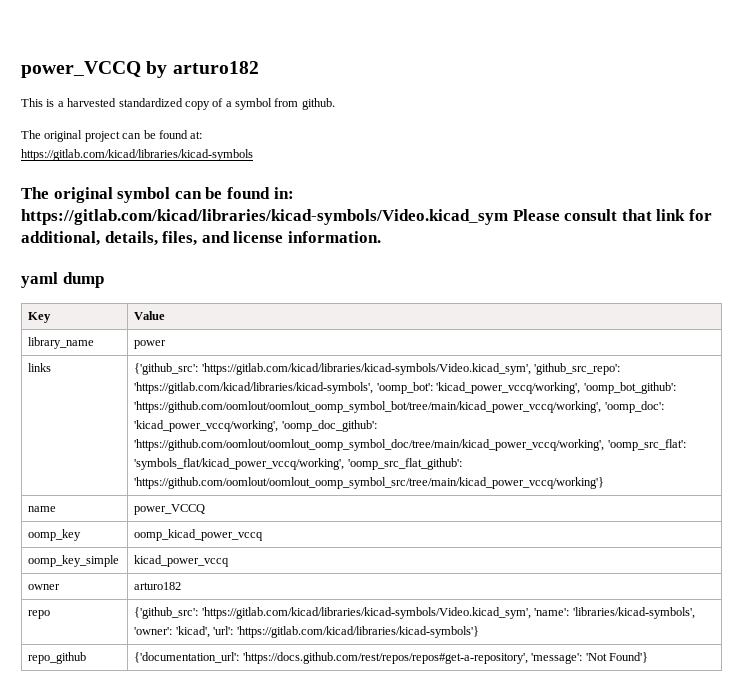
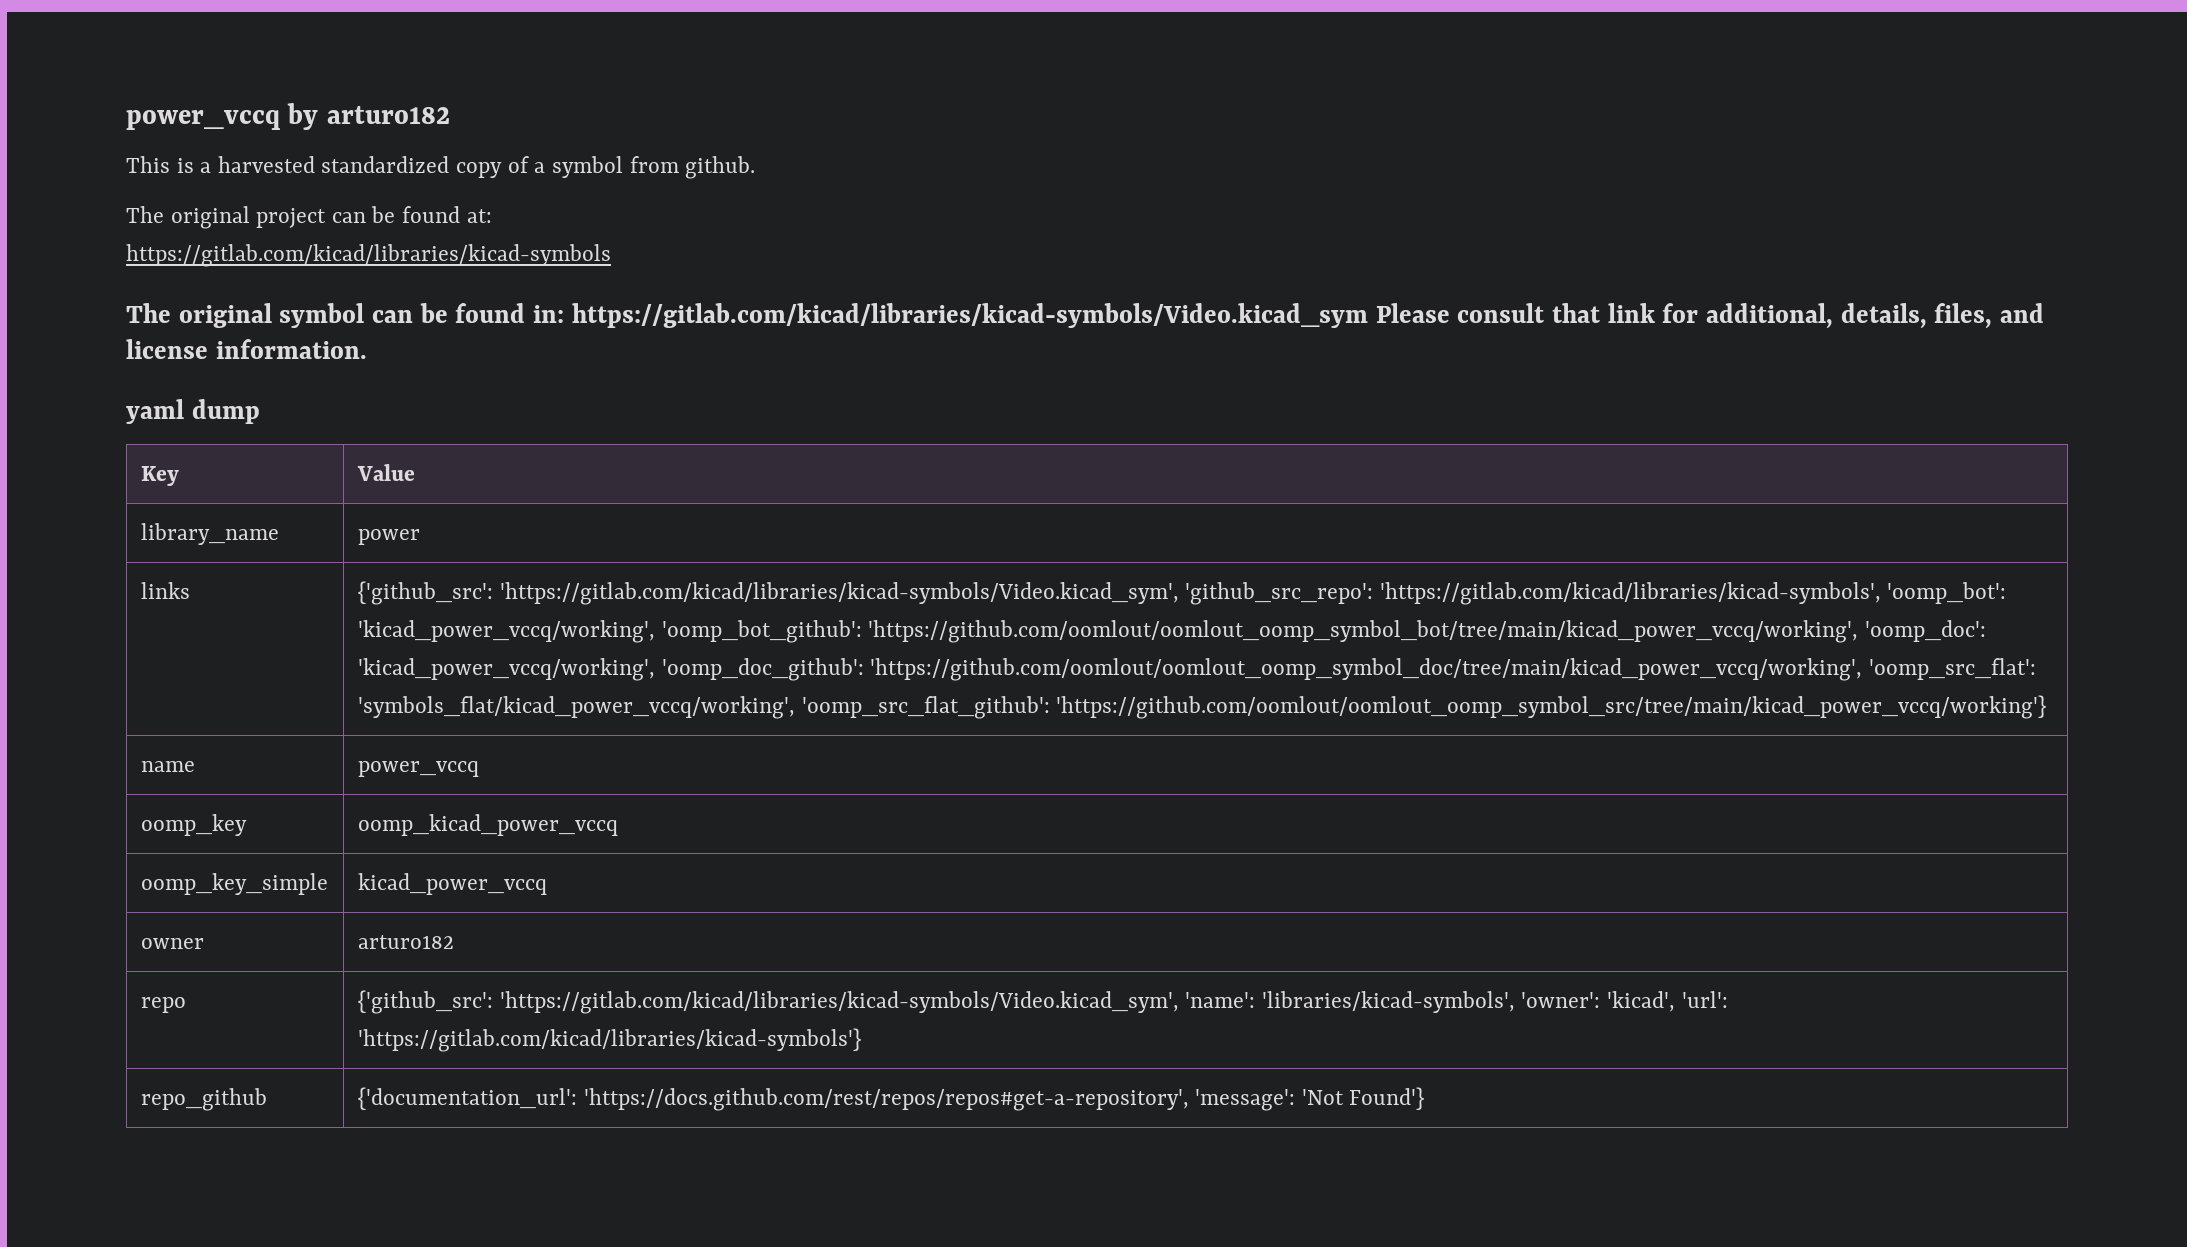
- power_VCCQ by arturo182
+ power_vccq by arturo182
- name | power_VCCQ
+ name | power_vccq

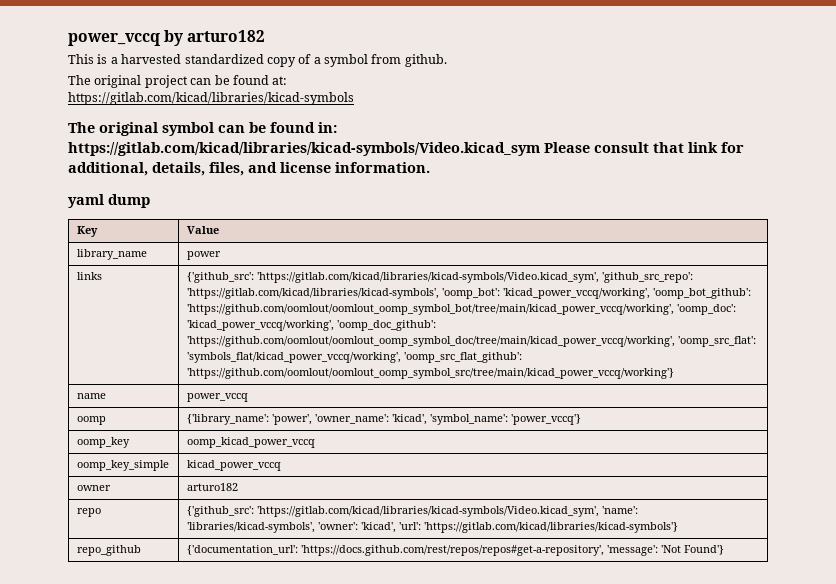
+ oomp | {'library_name': 'power', 'owner_name': 'kicad', 'symbol_name': 'power_vccq'}

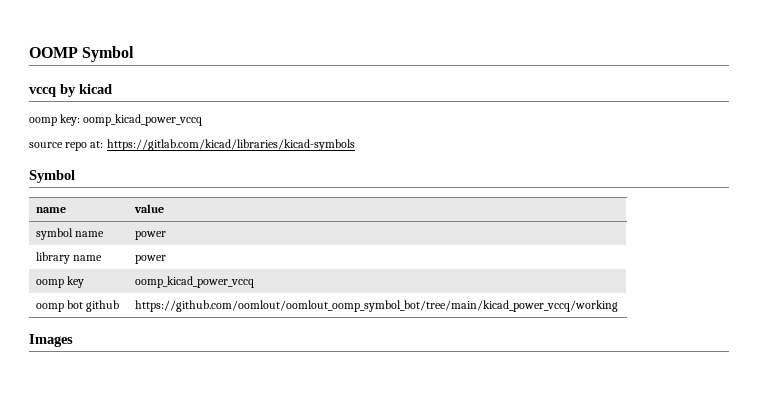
- power_vccq by arturo182
- This is a harvested standardized copy of a symbol from github.
- The original project can be found at:
- https://gitlab.com/kicad/libraries/kicad-symbols
- The original symbol can be found in: https://gitlab.com/kicad/libraries/kicad-symbols/Video.kicad_sym Please consult that link for additional, details, files, and license information.
- yaml dump
- Key | Value
- library_name | power
- links | {'github_src': 'https://gitlab.com/kicad/libraries/kicad-symbols/Video.kicad_sym', 'github_src_repo': 'https://gitlab.com/kicad/libraries/kicad-symbols', 'oomp_bot': 'kicad_power_vccq/working', 'oomp_bot_github': 'https://github.com/oomlout/oomlout_oomp_symbol_bot/tree/main/kicad_power_vccq/working', 'oomp_doc': 'kicad_power_vccq/working', 'oomp_doc_github': 'https://github.com/oomlout/oomlout_oomp_symbol_doc/tree/main/kicad_power_vccq/working', 'oomp_src_flat': 'symbols_flat/kicad_power_vccq/working', 'oomp_src_flat_github': 'https://github.com/oomlout/oomlout_oomp_symbol_src/tree/main/kicad_power_vccq/working'}
- name | power_vccq
- oomp | {'library_name': 'power', 'owner_name': 'kicad', 'symbol_name': 'power_vccq'}
- oomp_key | oomp_kicad_power_vccq
- oomp_key_simple | kicad_power_vccq
- owner | arturo182
- repo | {'github_src': 'https://gitlab.com/kicad/libraries/kicad-symbols/Video.kicad_sym', 'name': 'libraries/kicad-symbols', 'owner': 'kicad', 'url': 'https://gitlab.com/kicad/libraries/kicad-symbols'}
- repo_github | {'documentation_url': 'https://docs.github.com/rest/repos/repos#get-a-repository', 'message': 'Not Found'}
+ OOMP Symbol
+ vccq by kicad
+ oomp key: oomp_kicad_power_vccq
+ source repo at: https://gitlab.com/kicad/libraries/kicad-symbols
+ Symbol
+ name | value
+ symbol name | power
+ library name | power
+ oomp key | oomp_kicad_power_vccq
+ oomp bot github | https://github.com/oomlout/oomlout_oomp_symbol_bot/tree/main/kicad_power_vccq/working
+ Images

